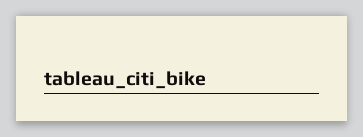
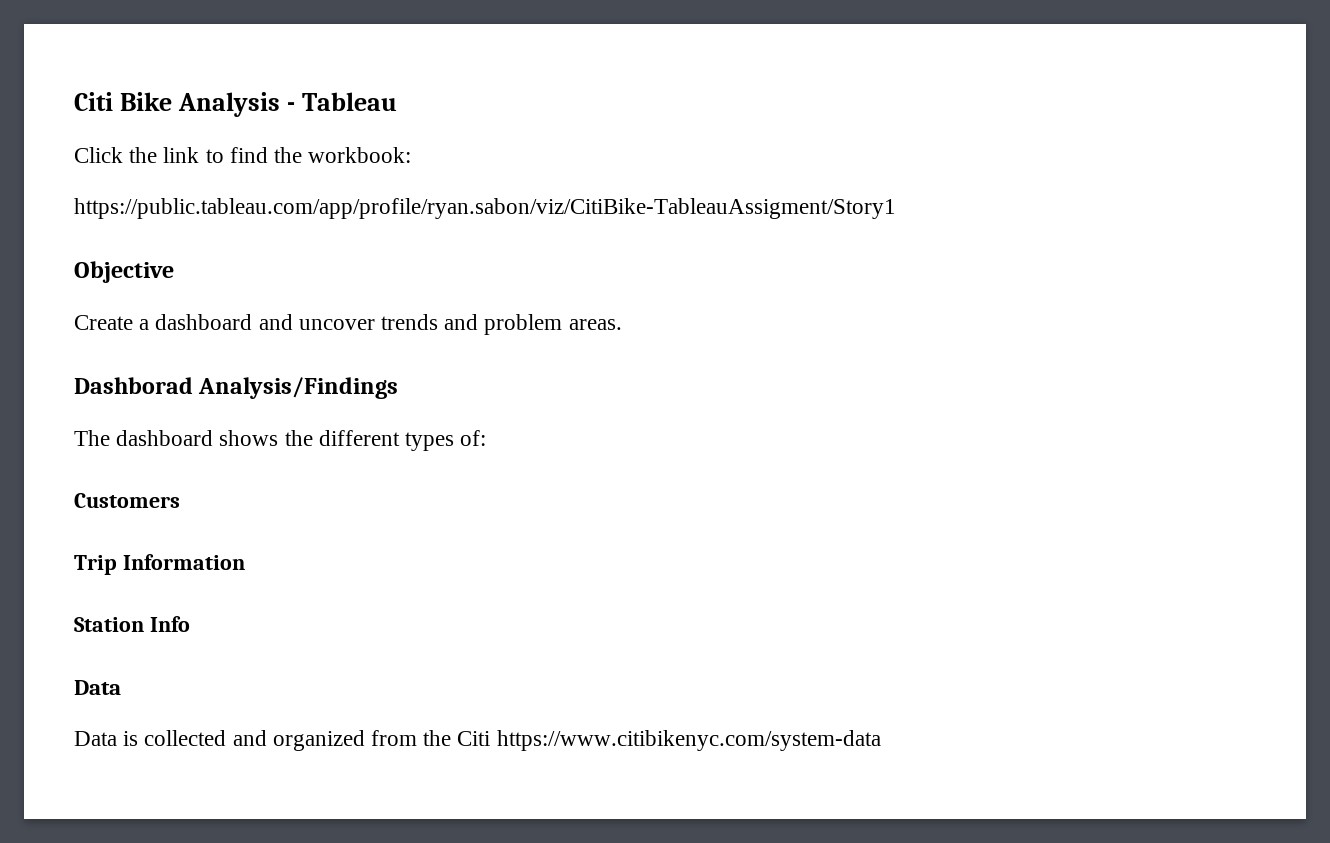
- tableau_citi_bike
+ Citi Bike Analysis - Tableau
+ Click the link to find the workbook:
+ https://public.tableau.com/app/profile/ryan.sabon/viz/CitiBike-TableauAssigment/Story1
+ Objective
+ Create a dashboard and uncover trends and problem areas.
+ Dashborad Analysis/Findings
+ The dashboard shows the different types of:
+ Customers
+ Trip Information
+ Station Info
+ Data
+ Data is collected and organized from the Citi https://www.citibikenyc.com/system-data

